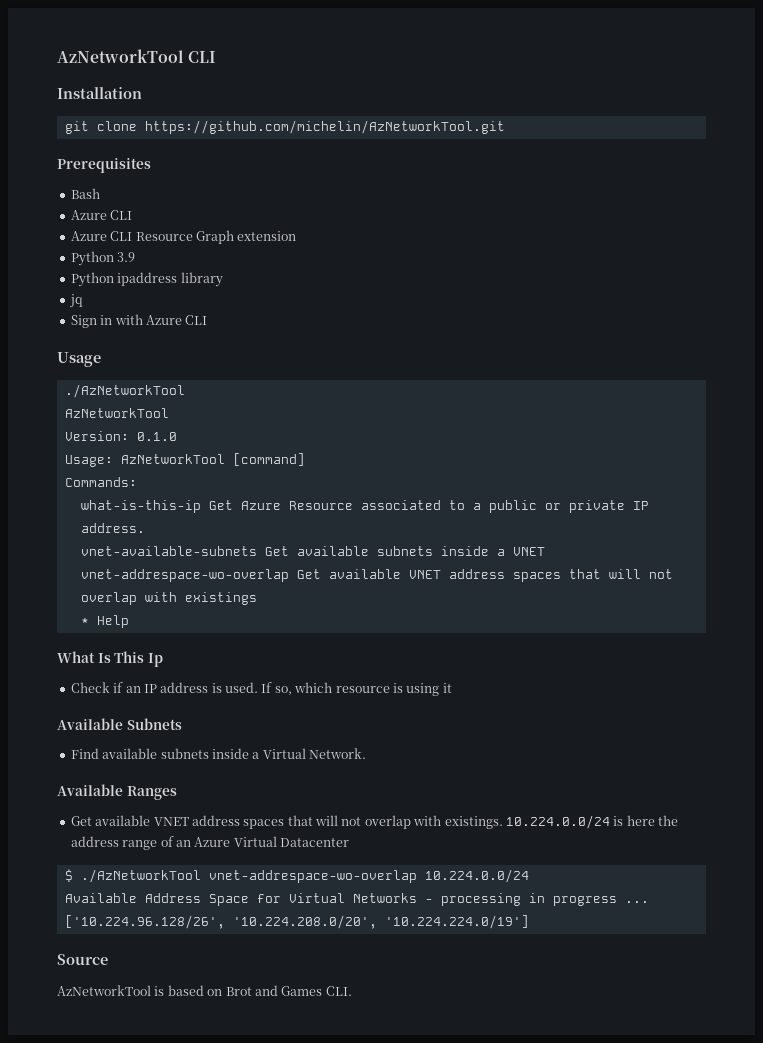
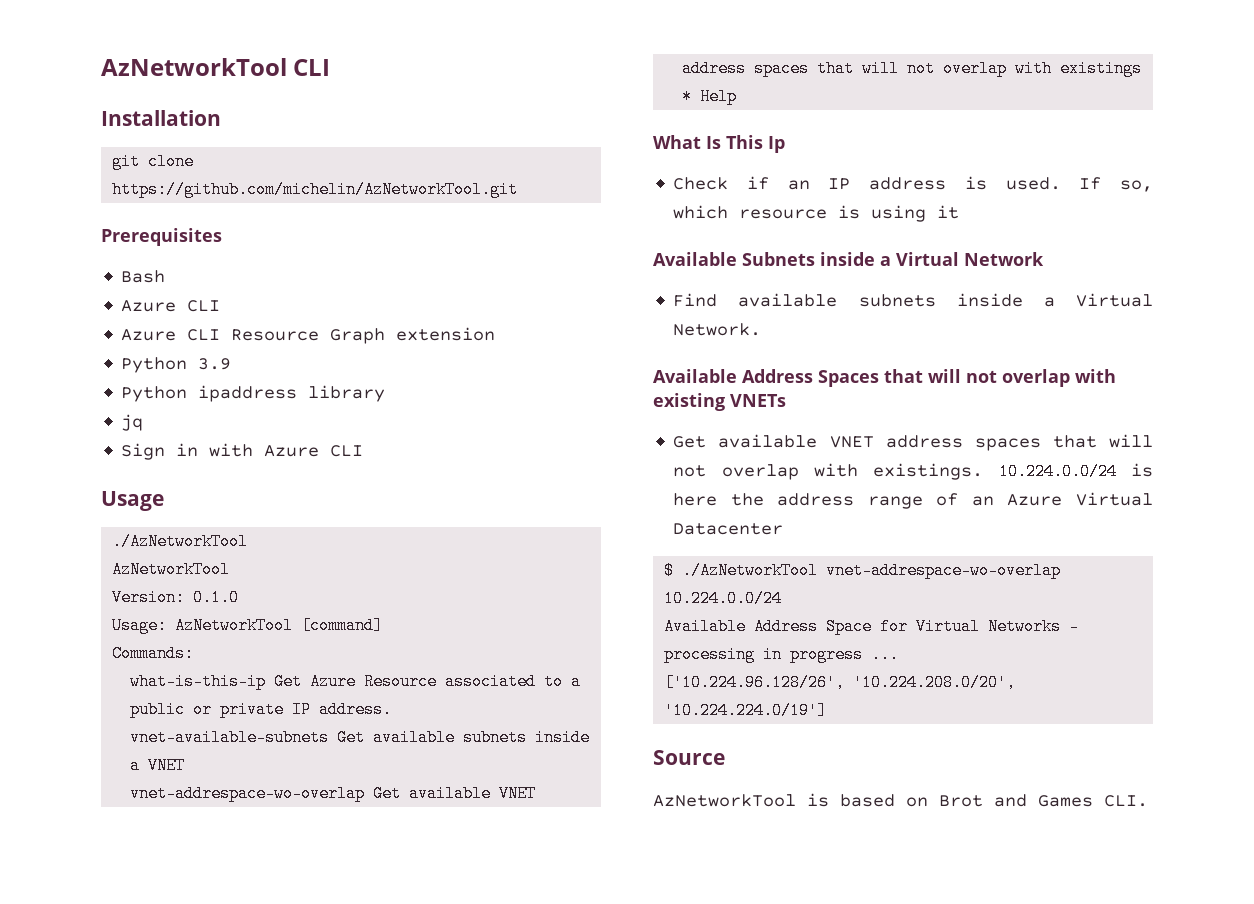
- Available Subnets
+ Available Subnets inside a Virtual Network
- Available Ranges
+ Available Address Spaces that will not overlap with existing VNETs

